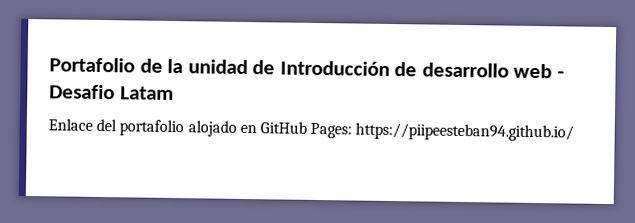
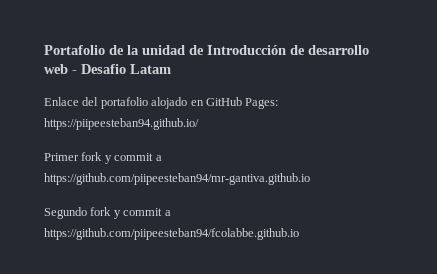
+ Primer fork y commit a https://github.com/piipeesteban94/mr-gantiva.github.io
+ Segundo fork y commit a https://github.com/piipeesteban94/fcolabbe.github.io

